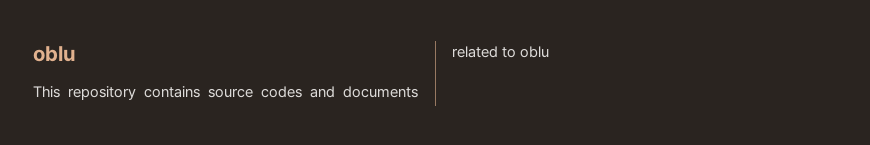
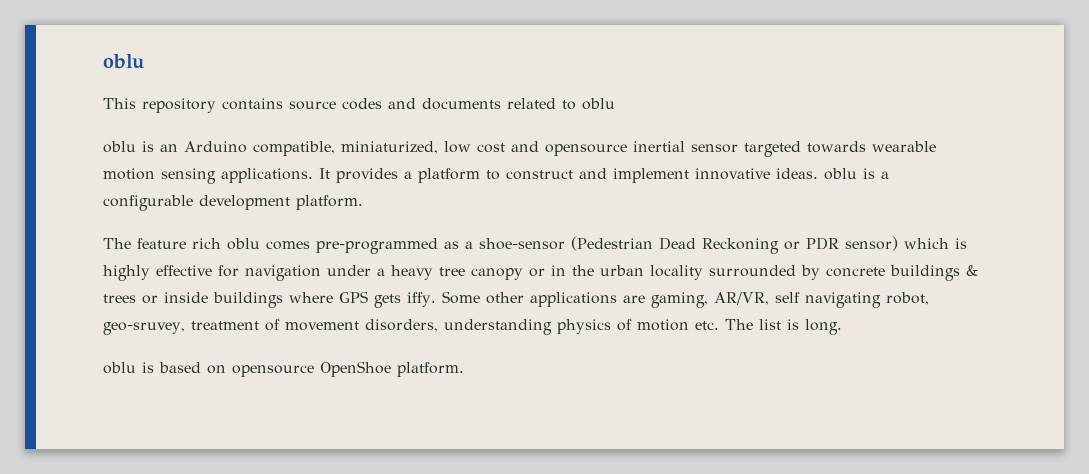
+ oblu is an Arduino compatible, miniaturized, low cost and opensource inertial sensor targeted towards wearable motion sensing applications. It provides a platform to construct and implement innovative ideas. oblu is a configurable development platform.
+ The feature rich oblu comes pre-programmed as a shoe-sensor (Pedestrian Dead Reckoning or PDR sensor) which is highly effective for navigation under a heavy tree canopy or in the urban locality surrounded by concrete buildings & trees or inside buildings where GPS gets iffy. Some other applications are gaming, AR/VR, self navigating robot, geo-sruvey, treatment of movement disorders, understanding physics of motion etc. The list is long.
+ oblu is based on opensource OpenShoe platform.

